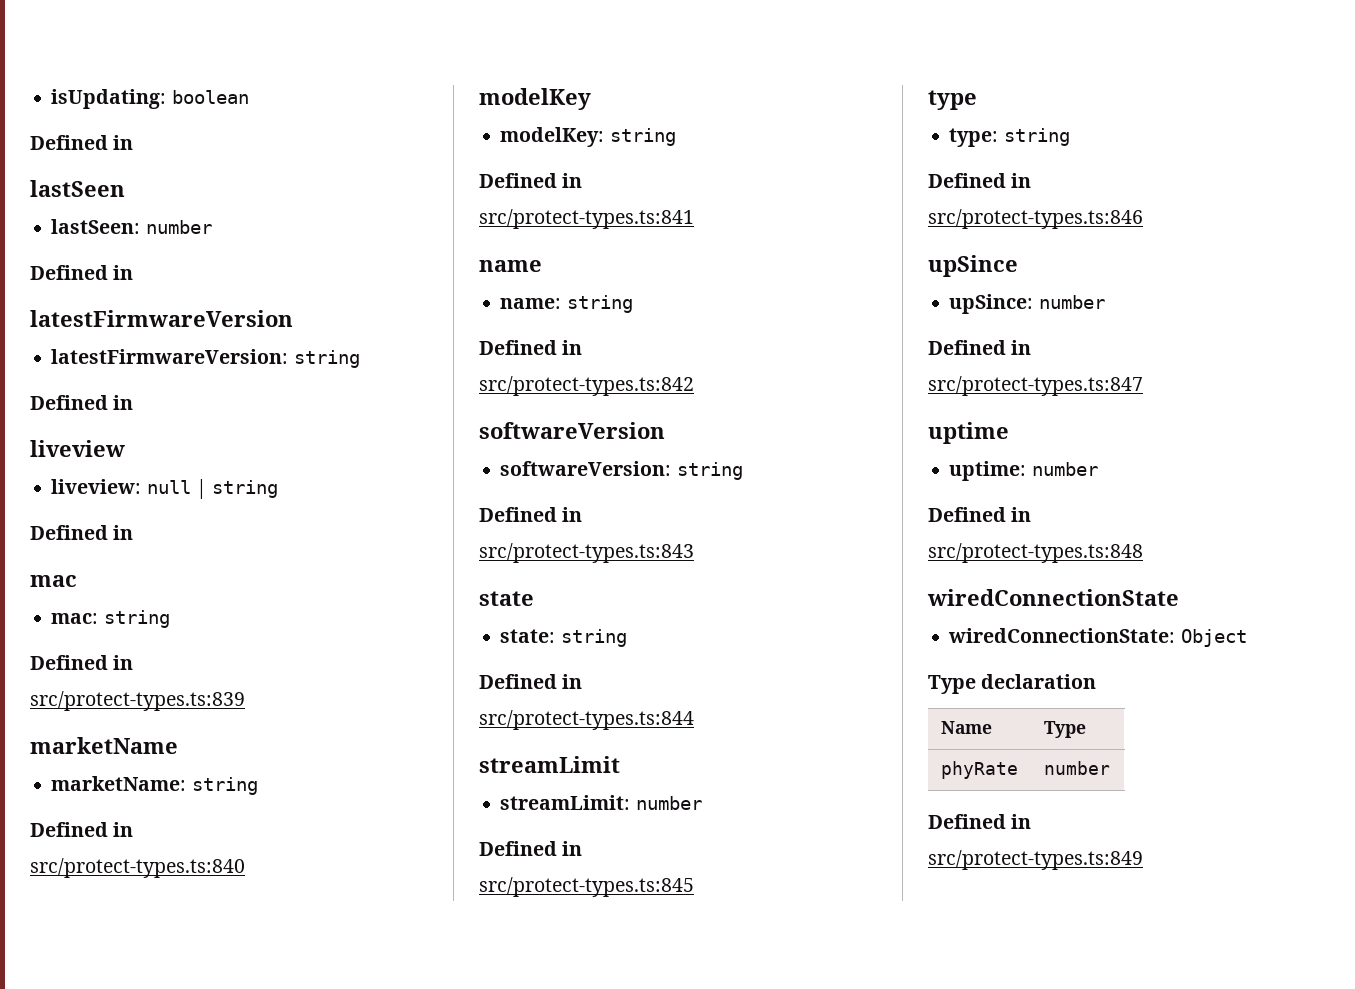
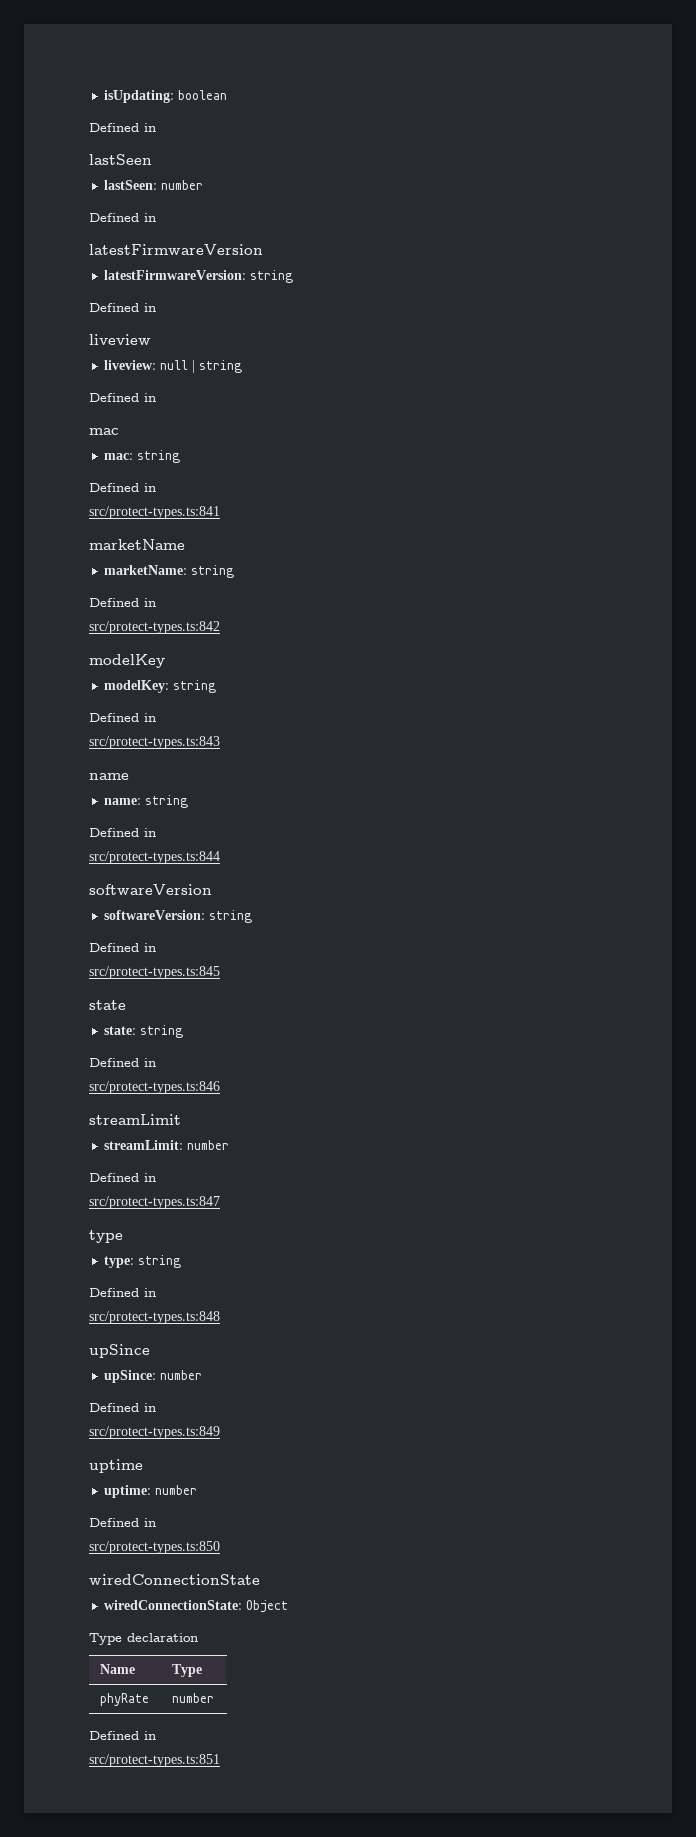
- src/protect-types.ts:839
+ src/protect-types.ts:841
- src/protect-types.ts:840
+ src/protect-types.ts:842
- src/protect-types.ts:841
+ src/protect-types.ts:843
- src/protect-types.ts:842
+ src/protect-types.ts:844
- src/protect-types.ts:843
+ src/protect-types.ts:845
- src/protect-types.ts:844
+ src/protect-types.ts:846
- src/protect-types.ts:845
+ src/protect-types.ts:847
- src/protect-types.ts:846
+ src/protect-types.ts:848
- src/protect-types.ts:847
+ src/protect-types.ts:849
- src/protect-types.ts:848
+ src/protect-types.ts:850
- src/protect-types.ts:849
+ src/protect-types.ts:851

